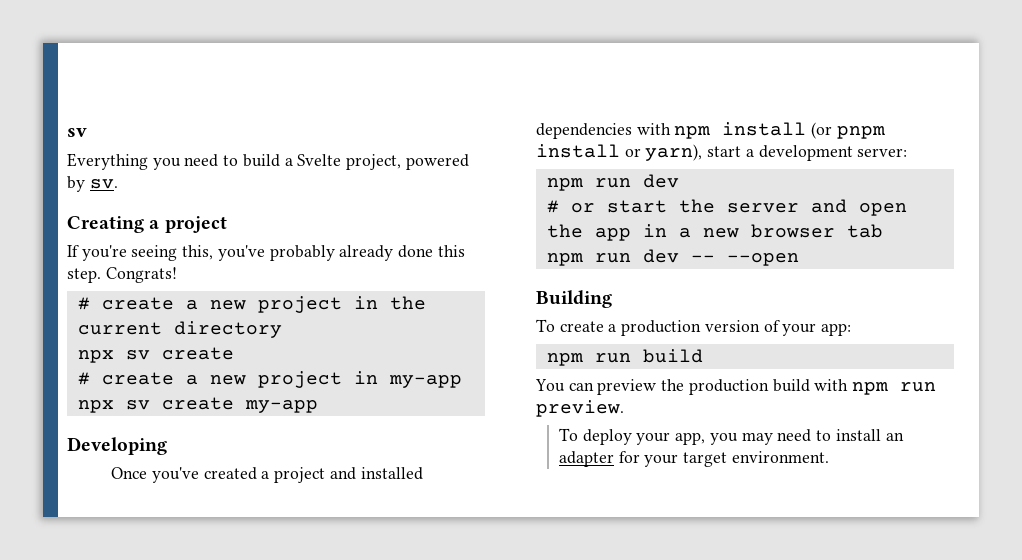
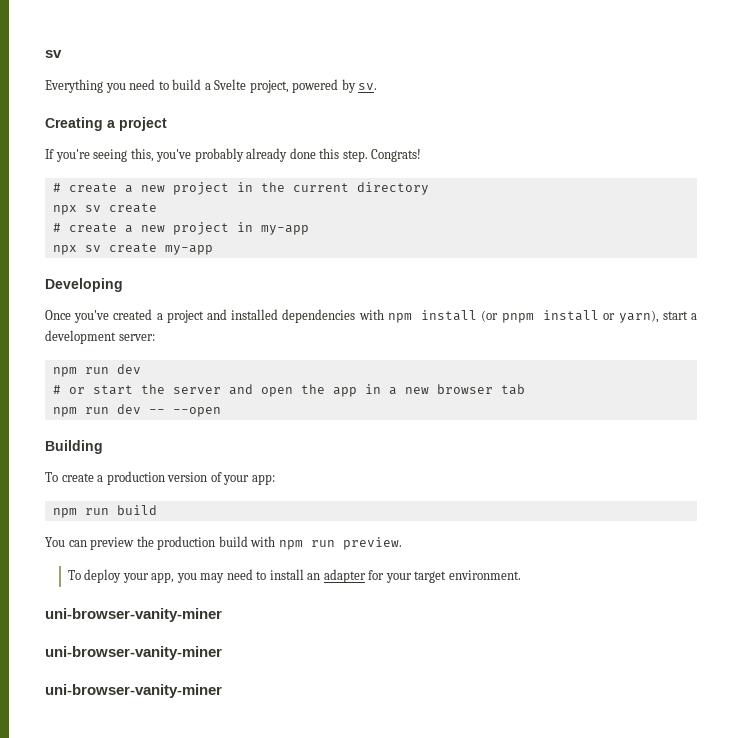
  To deploy your app, you may need to install an adapter for your target environment.
+ uni-browser-vanity-miner
+ uni-browser-vanity-miner
+ uni-browser-vanity-miner

